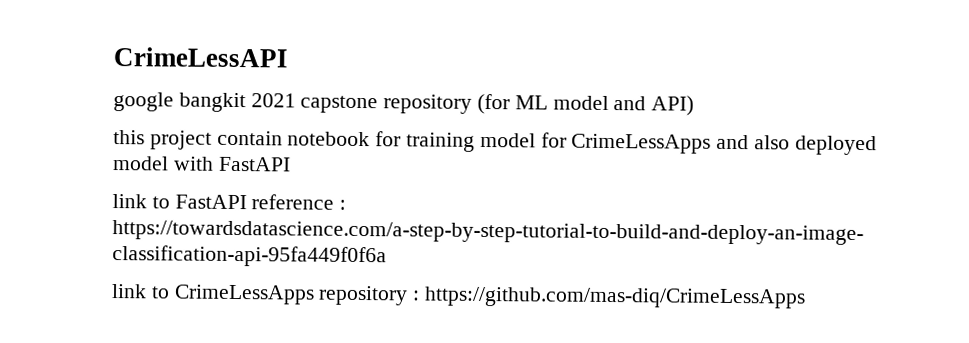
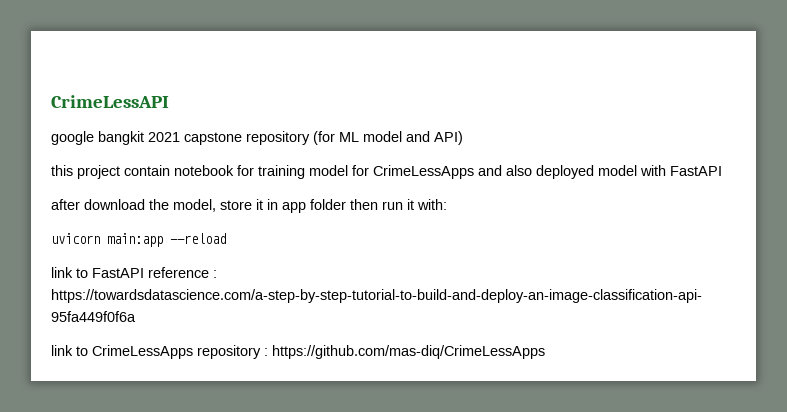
+ after download the model, store it in app folder then run it with:
+ uvicorn main:app --reload

